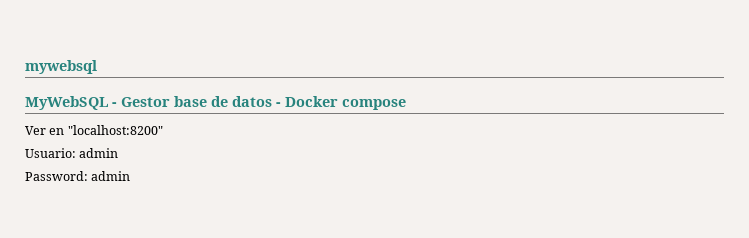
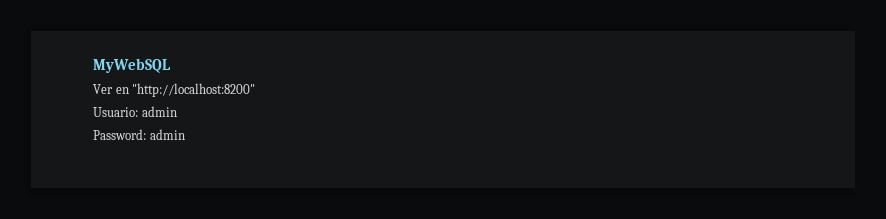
- mywebsql
- MyWebSQL - Gestor base de datos - Docker compose
+ MyWebSQL
- Ver en "localhost:8200"
+ Ver en "http://localhost:8200"

